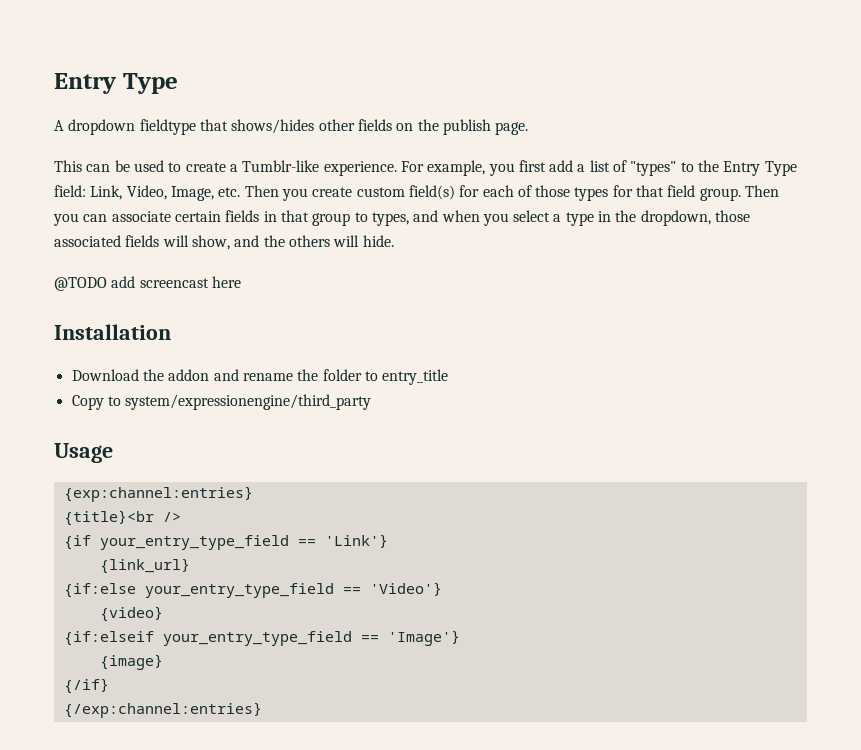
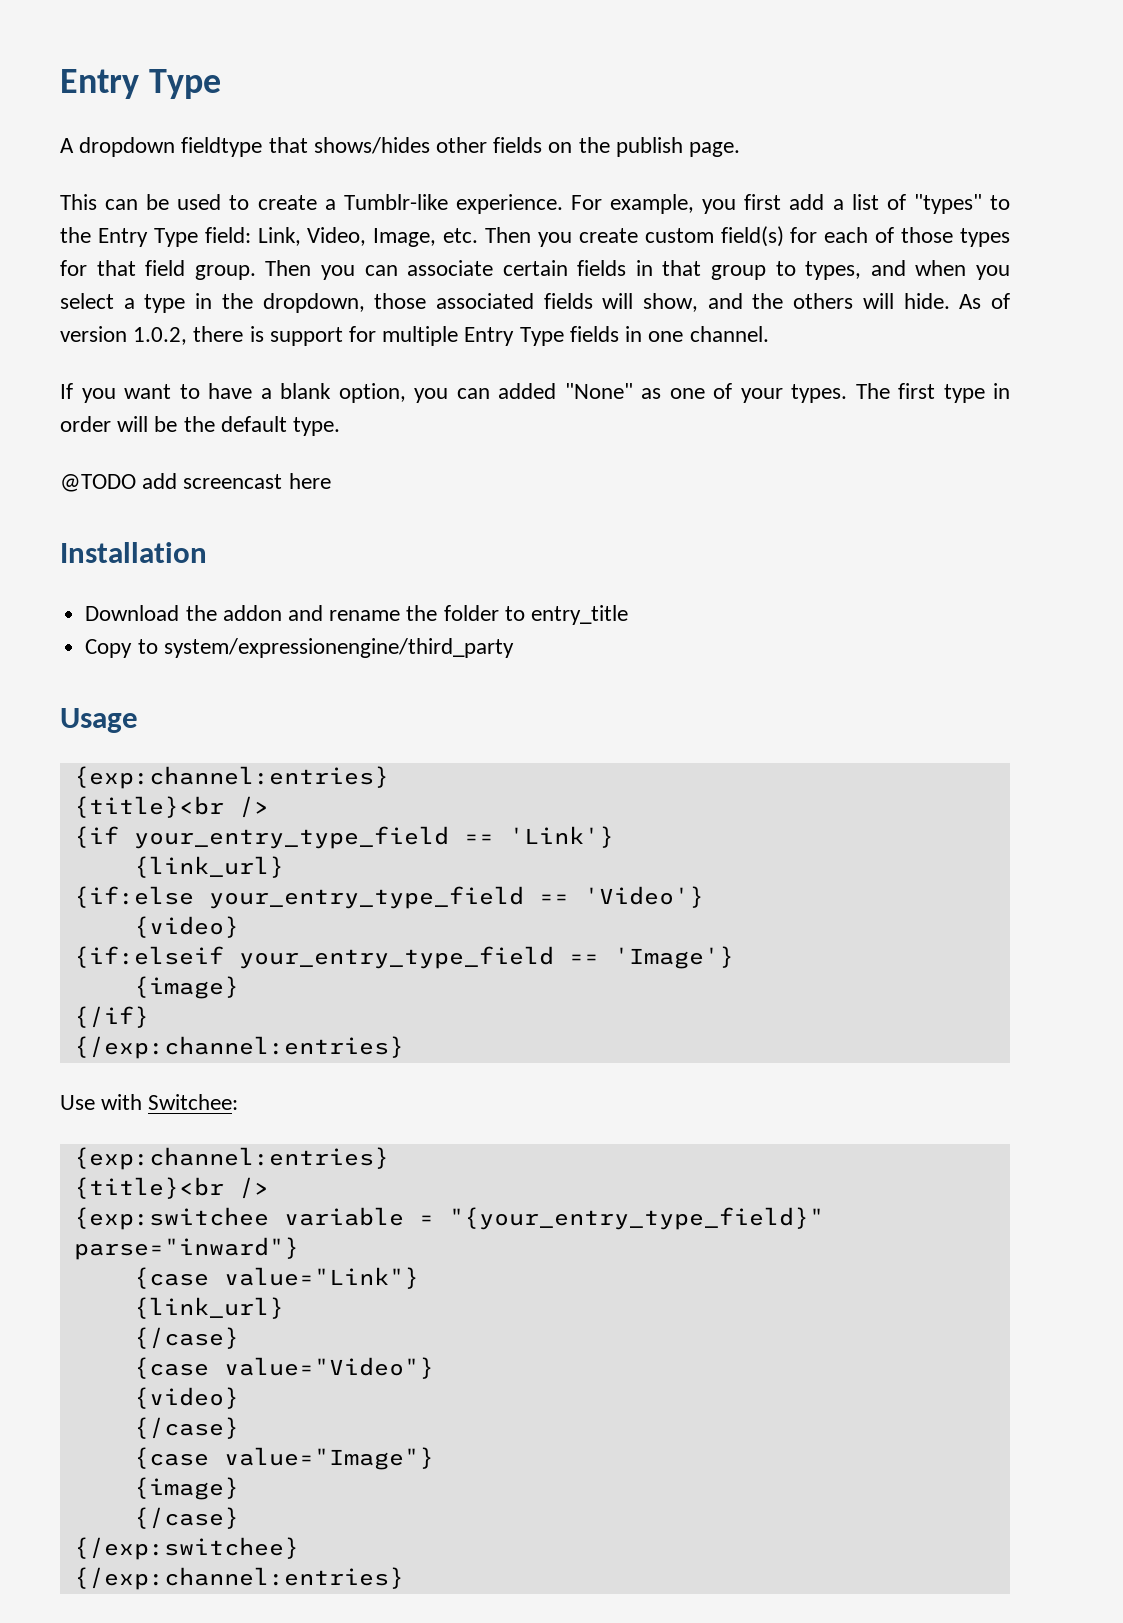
+ As of version 1.0.2, there is support for multiple Entry Type fields in one channel.
+ If you want to have a blank option, you can added "None" as one of your types. The first type in order will be the default type.
+ Use with Switchee:
+ {exp:channel:entries}
+ {title}<br />
+ {exp:switchee variable = "{your_entry_type_field}" parse="inward"}
+ {case value="Link"}
+ {link_url}
+ {/case}
+ {case value="Video"}
+ {video}
+ {/case}
+ {case value="Image"}
+ {image}
+ {/case}
+ {/exp:switchee}
+ {/exp:channel:entries}

